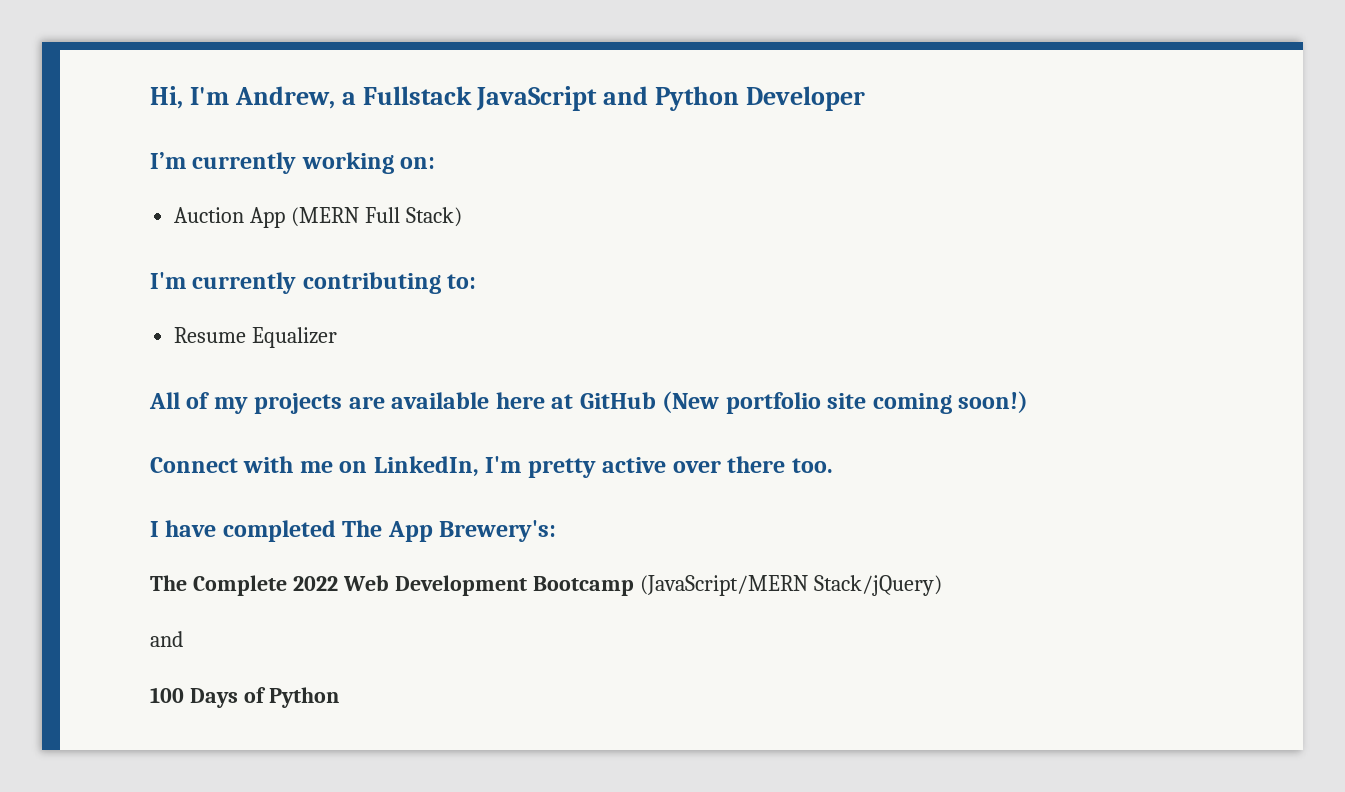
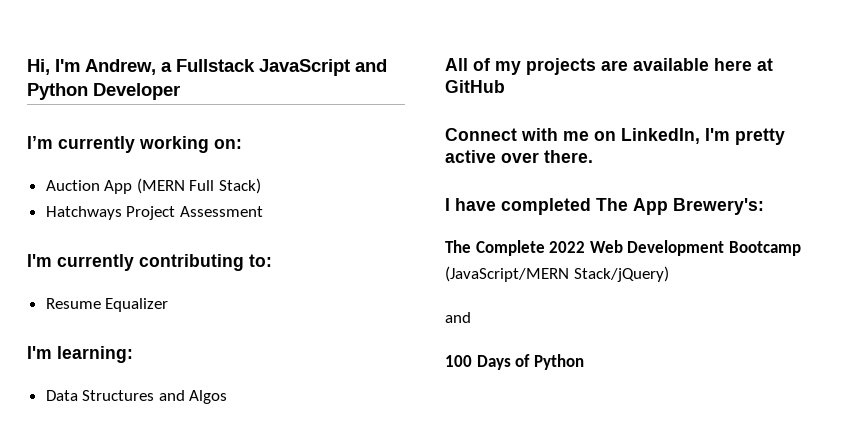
+ Hatchways Project Assessment
+ I'm learning:
+ Data Structures and Algos
- All of my projects are available here at GitHub (New portfolio site coming soon!)
+ All of my projects are available here at GitHub
- Connect with me on LinkedIn, I'm pretty active over there too.
+ Connect with me on LinkedIn, I'm pretty active over there.

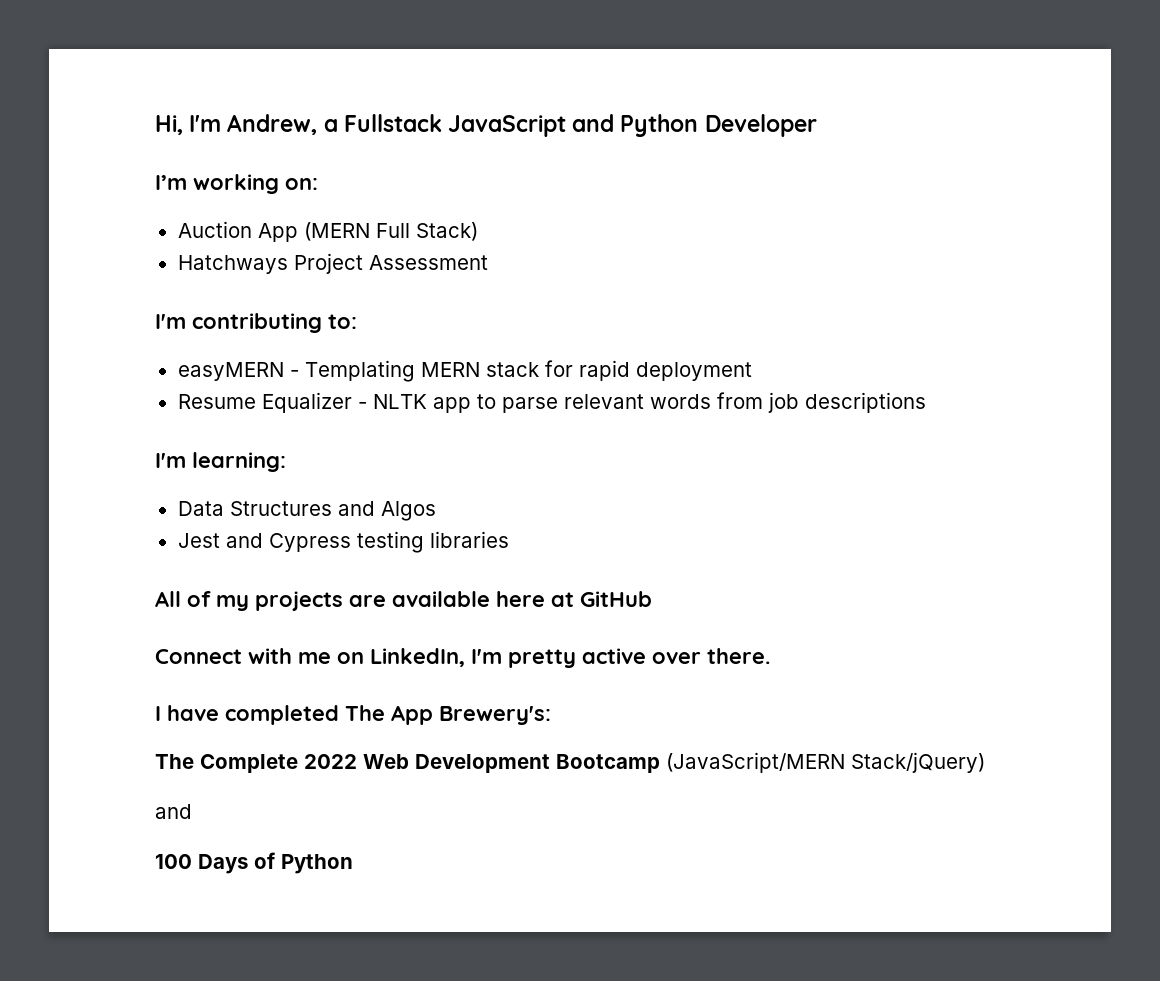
- I’m currently working on:
+ I’m working on:
- I'm currently contributing to:
+ I'm contributing to:
- Resume Equalizer
+ easyMERN - Templating MERN stack for rapid deployment
+ Resume Equalizer - NLTK app to parse relevant words from job descriptions
+ Jest and Cypress testing libraries

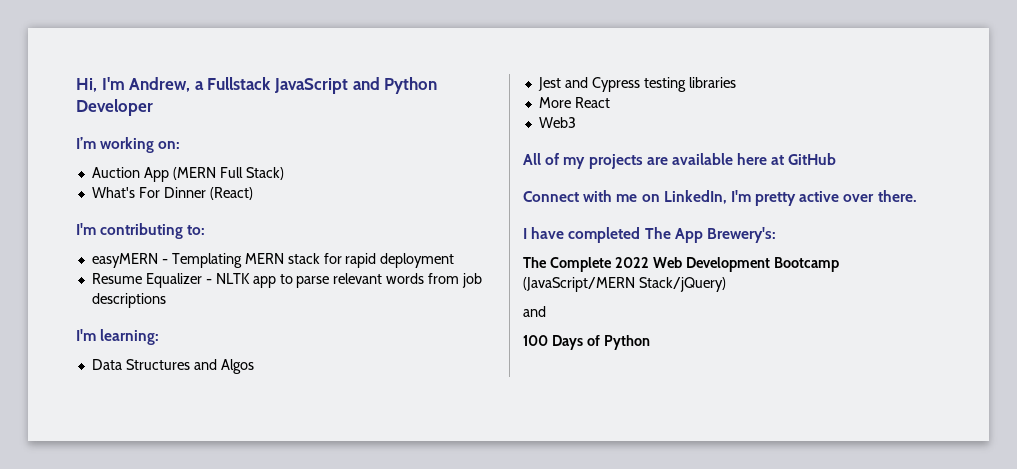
- Hatchways Project Assessment
+ What's For Dinner (React)
+ More React
+ Web3

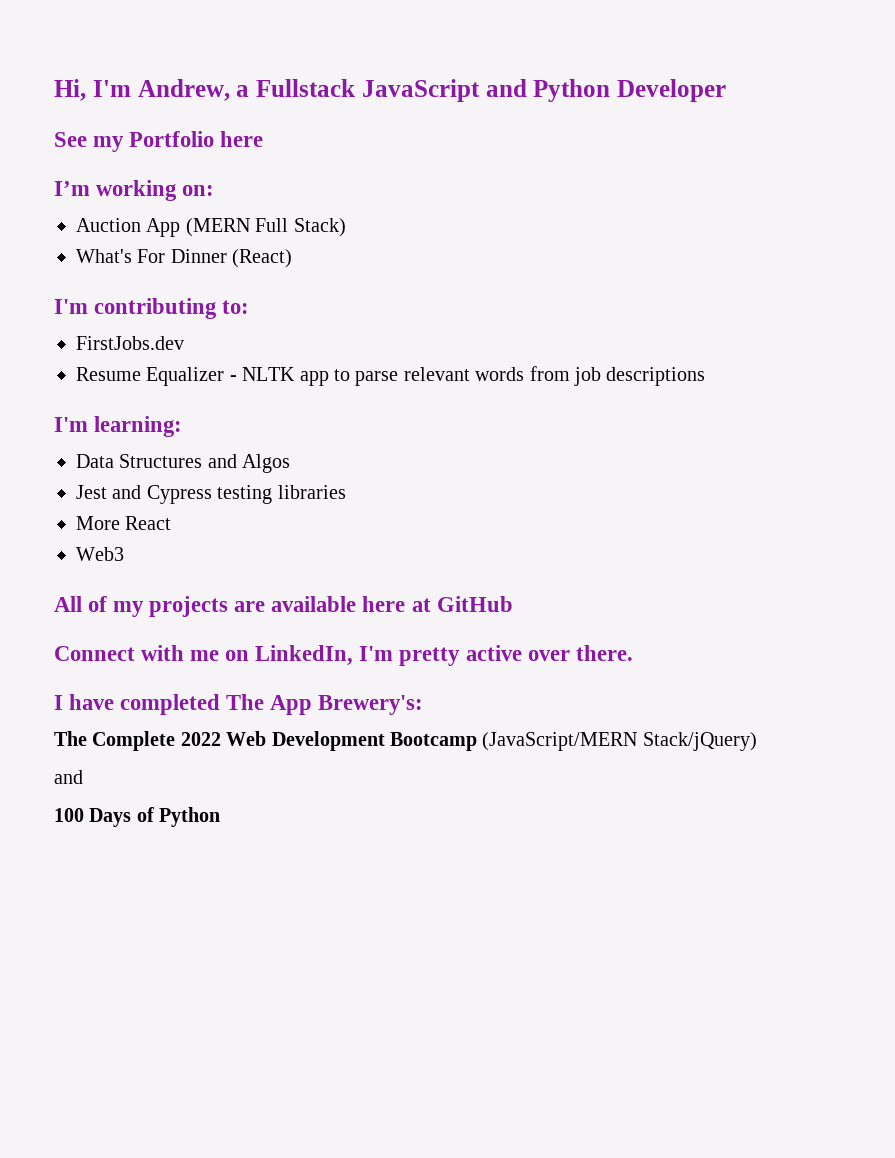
+ See my Portfolio here
- easyMERN - Templating MERN stack for rapid deployment
+ FirstJobs.dev

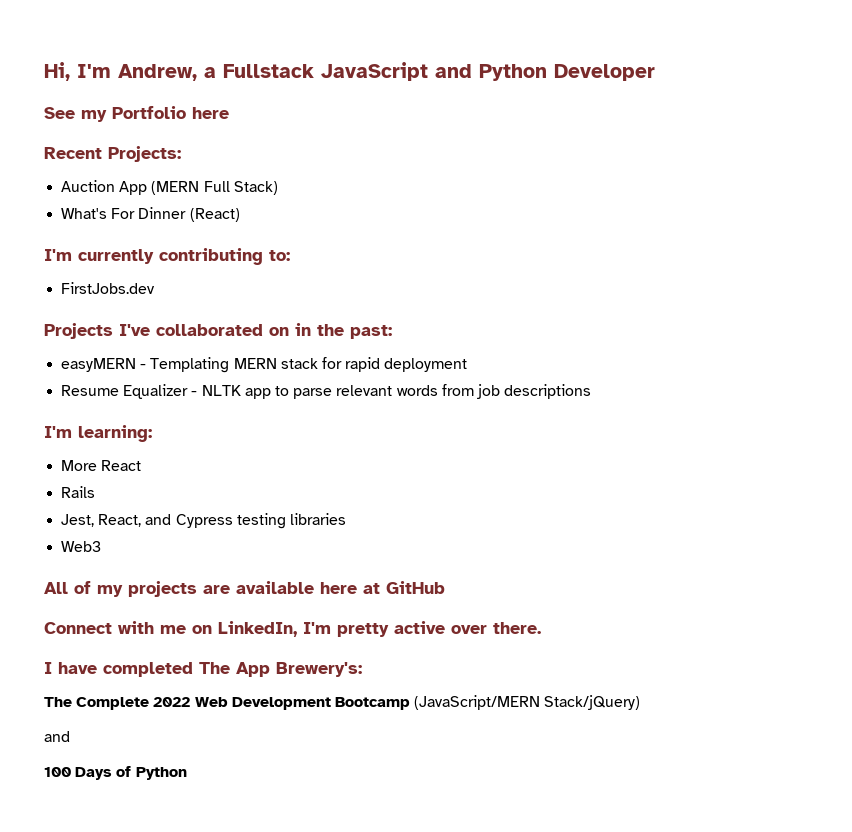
- I’m working on:
+ Recent Projects:
- I'm contributing to:
+ I'm currently contributing to:
+ Projects I've collaborated on in the past:
+ easyMERN - Templating MERN stack for rapid deployment
- Data Structures and Algos
- Jest and Cypress testing libraries
+ More React
+ Rails
+ Jest, React, and Cypress testing libraries
- More React

